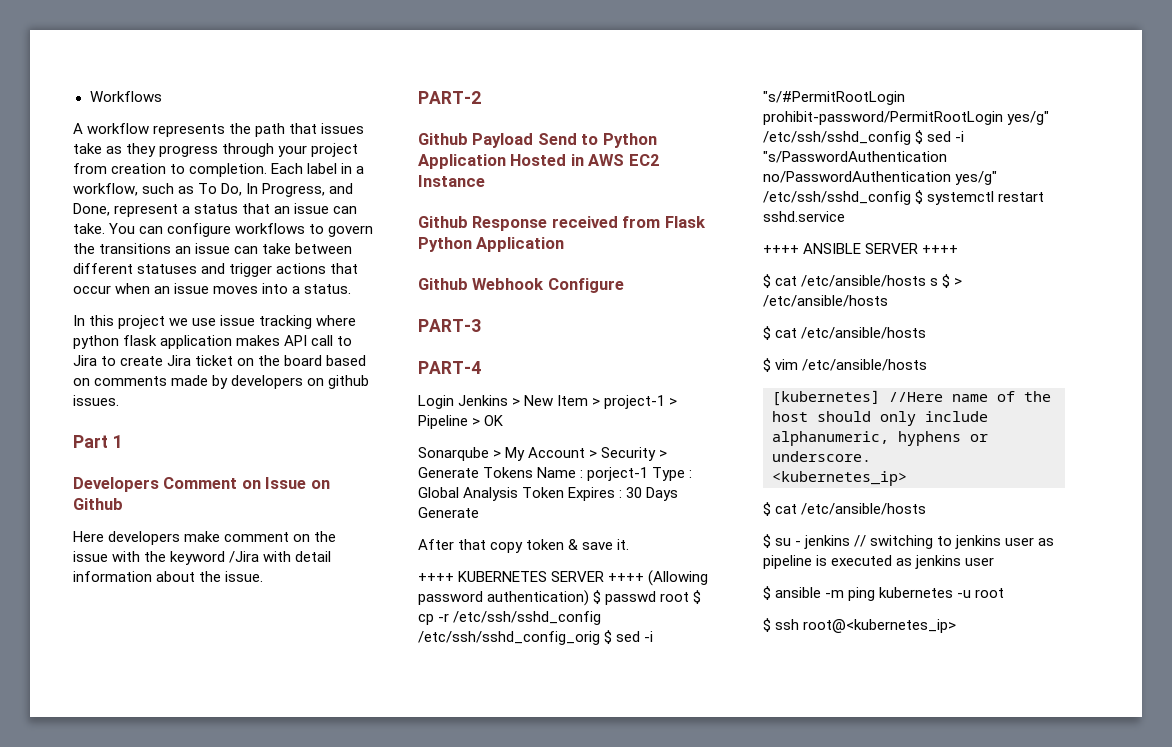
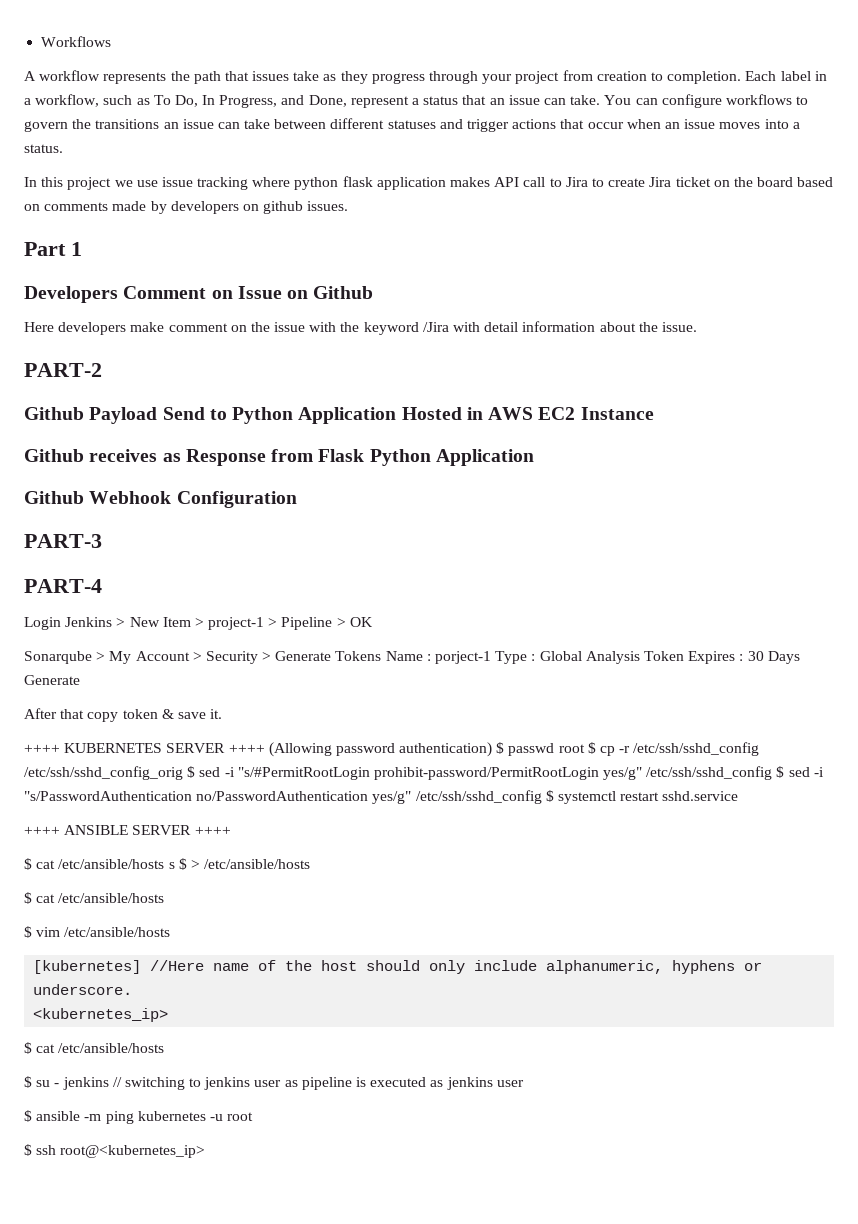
- Github Response received from Flask Python Application
+ Github receives as Response from Flask Python Application
- Github Webhook Configure
+ Github Webhook Configuration

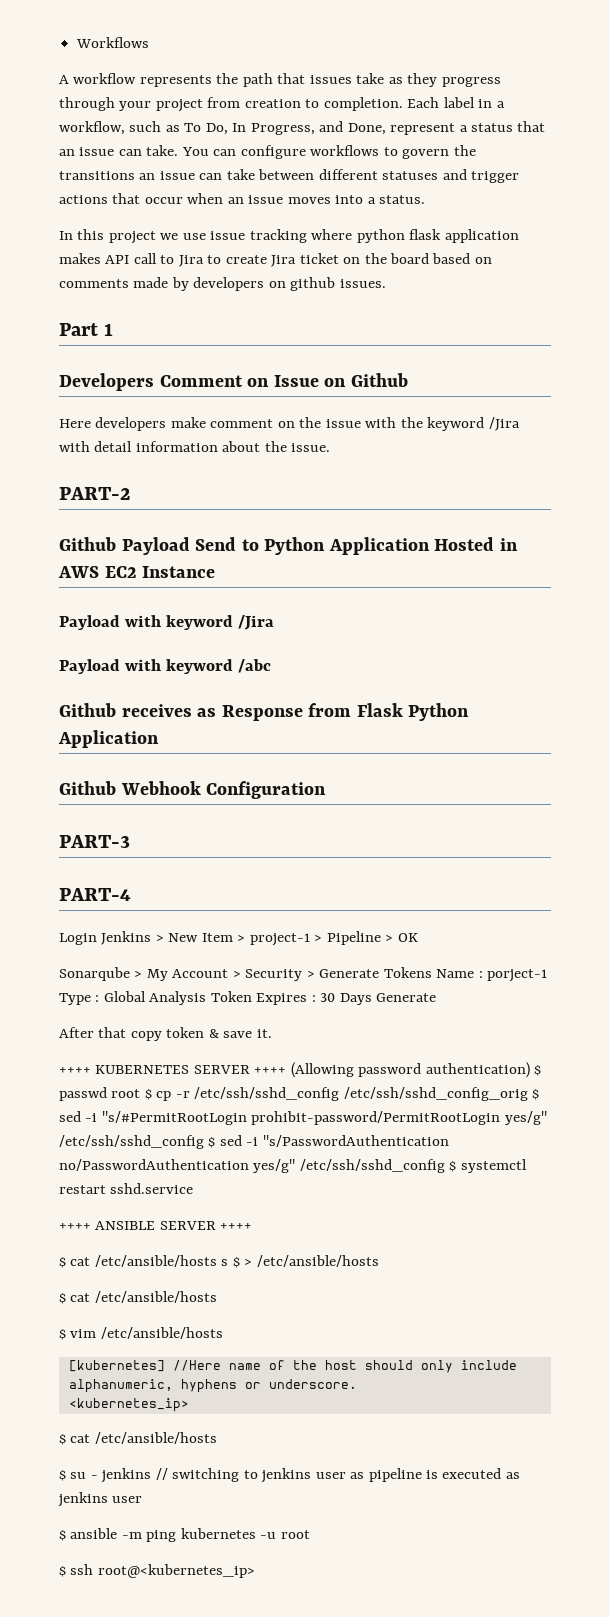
+ Payload with keyword /Jira
+ Payload with keyword /abc

